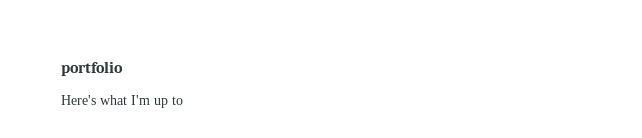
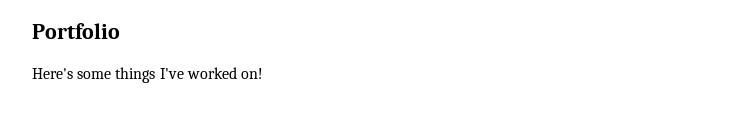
- portfolio
+ Portfolio
- Here's what I'm up to
+ Here's some things I've worked on!

